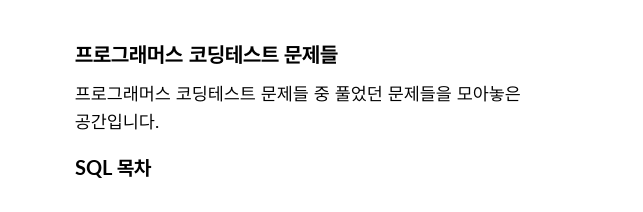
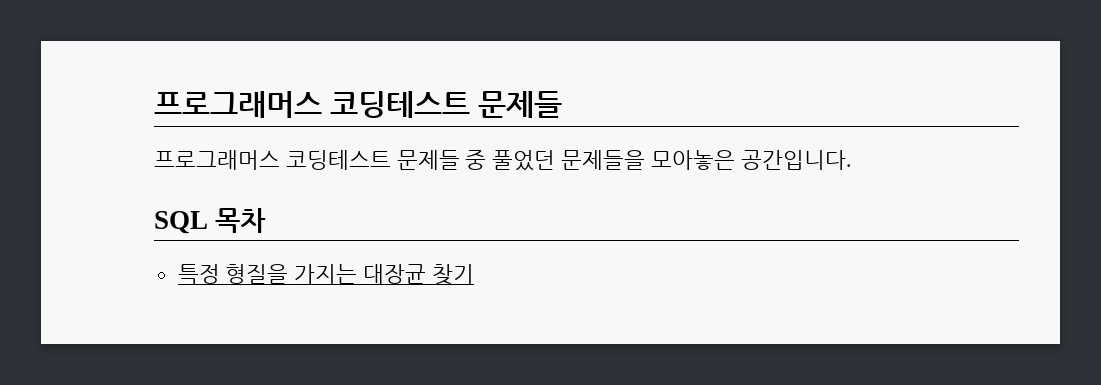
+ 특정 형질을 가지는 대장균 찾기

